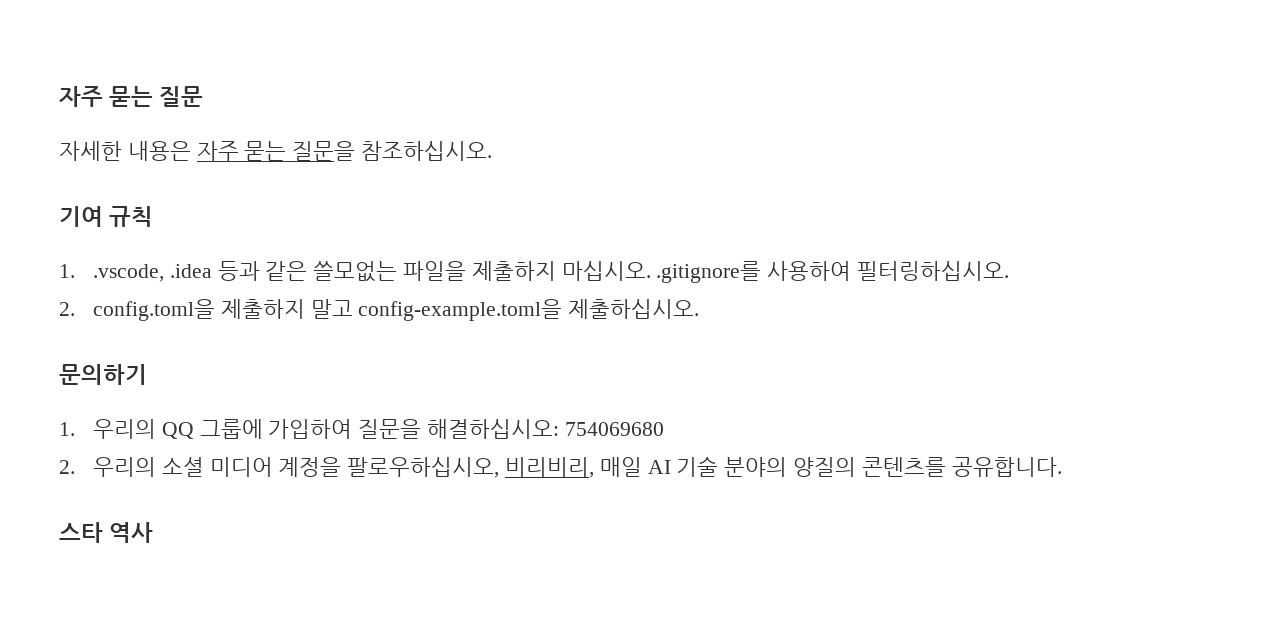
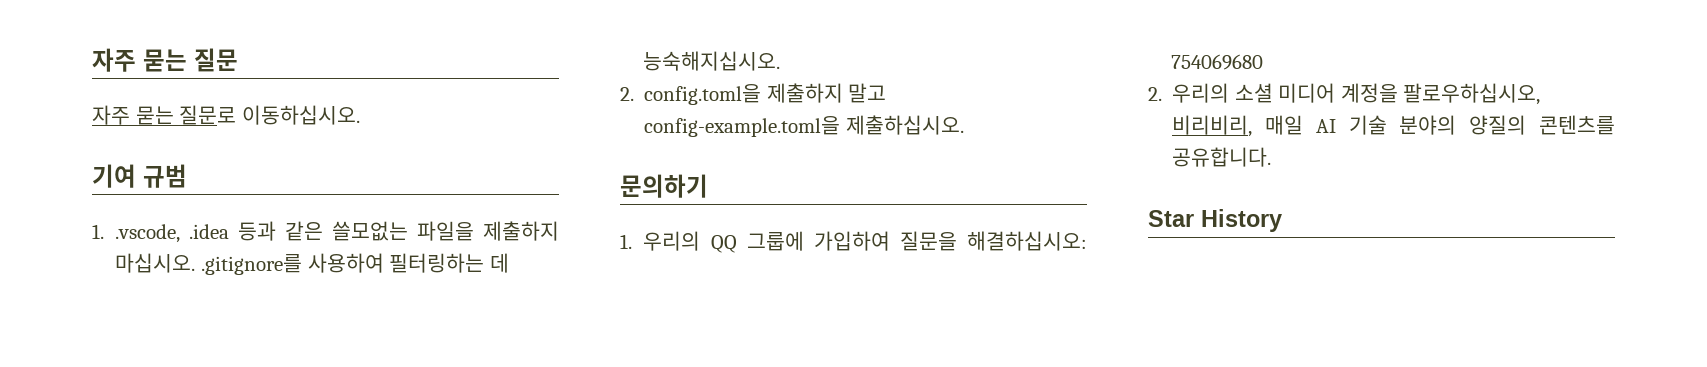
- 자세한 내용은 자주 묻는 질문을 참조하십시오.
+ 자주 묻는 질문로 이동하십시오.
- 기여 규칙
+ 기여 규범
- 1. .vscode, .idea 등과 같은 쓸모없는 파일을 제출하지 마십시오. .gitignore를 사용하여 필터링하십시오.
+ 1. .vscode, .idea 등과 같은 쓸모없는 파일을 제출하지 마십시오. .gitignore를 사용하여 필터링하는 데 능숙해지십시오.
- 스타 역사
+ Star History

